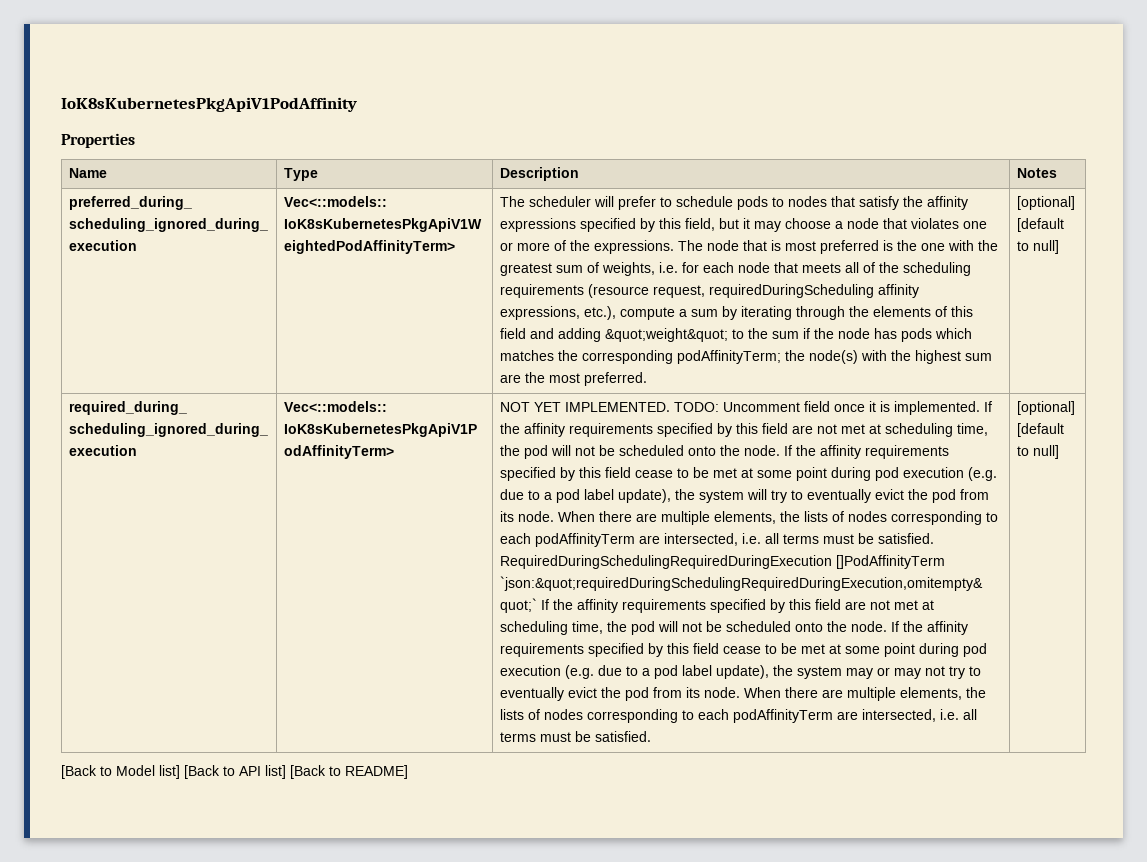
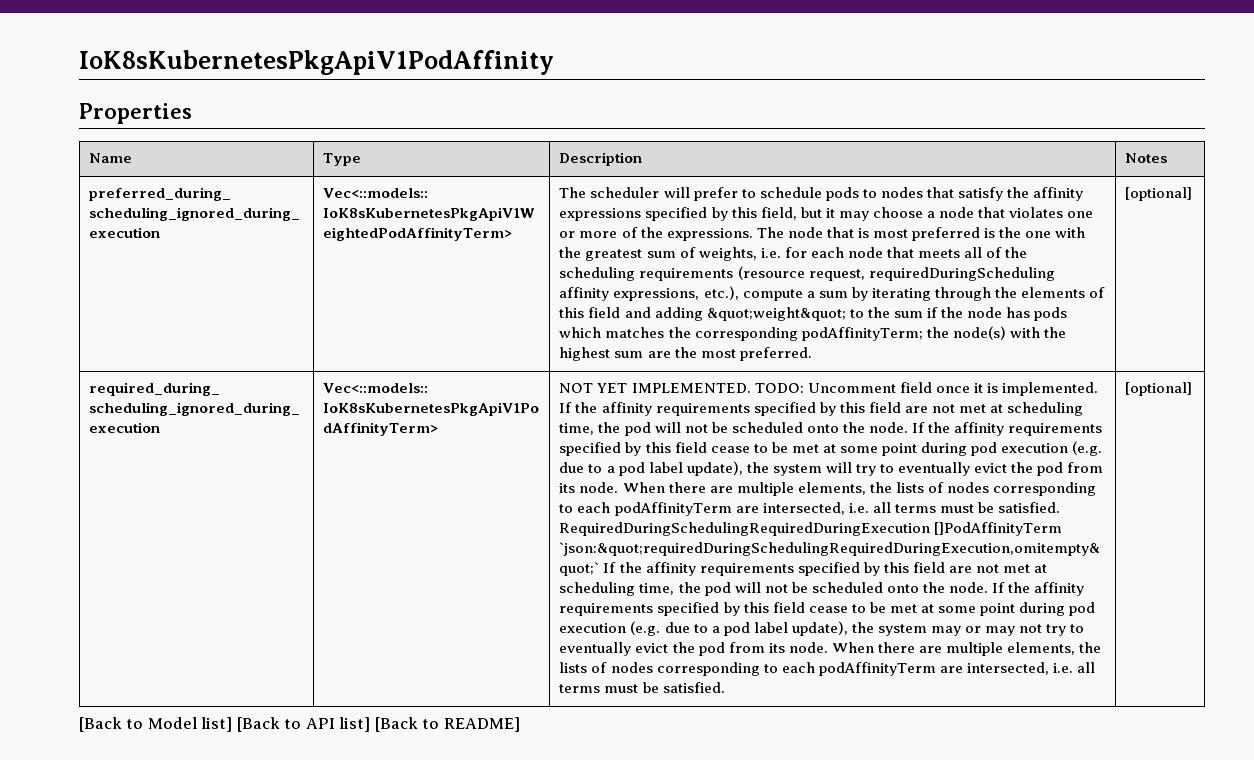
- the node(s) with the highest sum are the most preferred. | [optional] [default to null]
+ the node(s) with the highest sum are the most preferred. | [optional]
- When there are multiple elements, the lists of nodes corresponding to each podAffinityTerm are intersected, i.e. all terms must be satisfied. | [optional] [default to null]
+ When there are multiple elements, the lists of nodes corresponding to each podAffinityTerm are intersected, i.e. all terms must be satisfied. | [optional]

